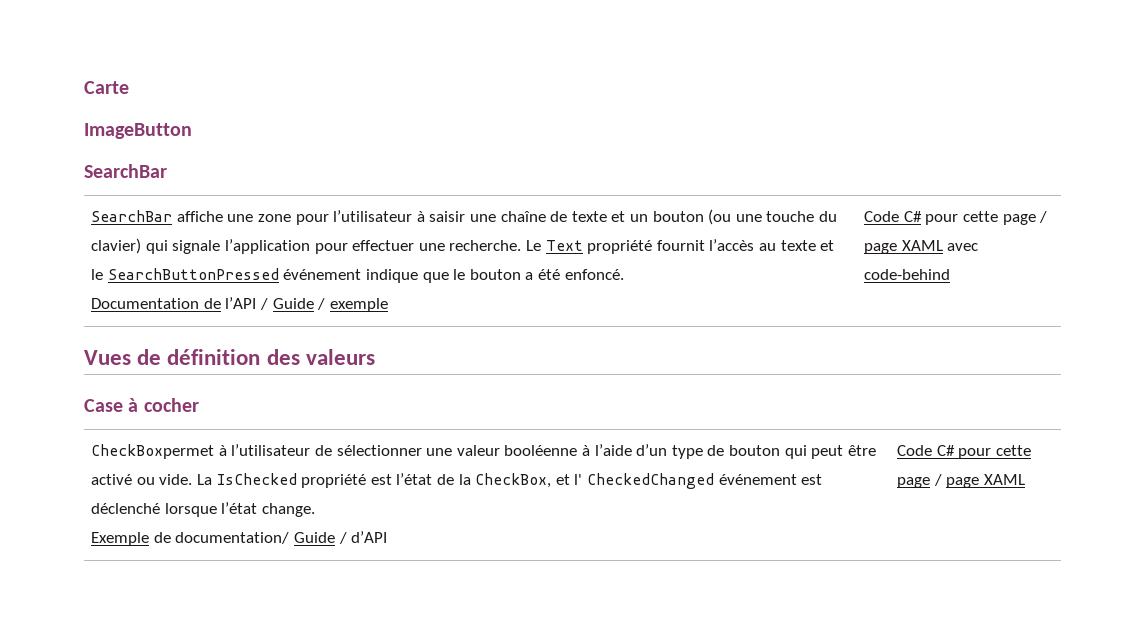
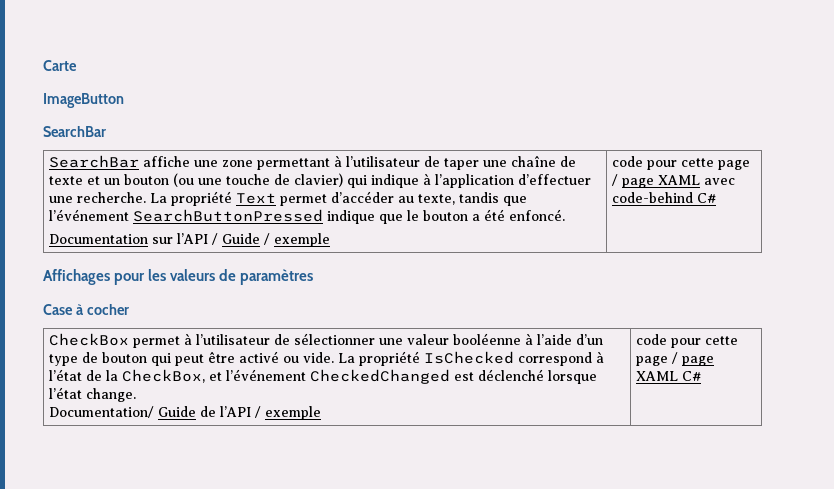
- SearchBar affiche une zone pour l’utilisateur à saisir une chaîne de texte et un bouton (ou une touche du clavier) qui signale l’application pour effectuer une recherche. Le Text propriété fournit l’accès au texte et le SearchButtonPressed événement indique que le bouton a été enfoncé.
+ SearchBar affiche une zone permettant à l’utilisateur de taper une chaîne de texte et un bouton (ou une touche de clavier) qui indique à l’application d’effectuer une recherche. La propriété Text permet d’accéder au texte, tandis que l’événement SearchButtonPressed indique que le bouton a été enfoncé.
- Documentation de l’API / Guide / exemple
+ Documentation sur l’API / Guide / exemple
- Code C# pour cette page / page XAML avec code-behind
- Vues de définition des valeurs
+ code pour cette page / page XAML avec code-behind C#
+ Affichages pour les valeurs de paramètres
- CheckBoxpermet à l’utilisateur de sélectionner une valeur booléenne à l’aide d’un type de bouton qui peut être activé ou vide.
+ CheckBox permet à l’utilisateur de sélectionner une valeur booléenne à l’aide d’un type de bouton qui peut être activé ou vide.
- La IsChecked propriété est l’état de la CheckBox, et l' CheckedChanged événement est déclenché lorsque l’état change.
+ La propriété IsChecked correspond à l’état de la CheckBox, et l’événement CheckedChanged est déclenché lorsque l’état change.
- Exemple de documentation/ Guide / d’API | Code C# pour cette page / page XAML
+ Documentation/ Guide de l’API / exemple | code pour cette page / page XAML C#

